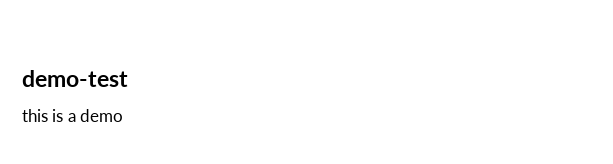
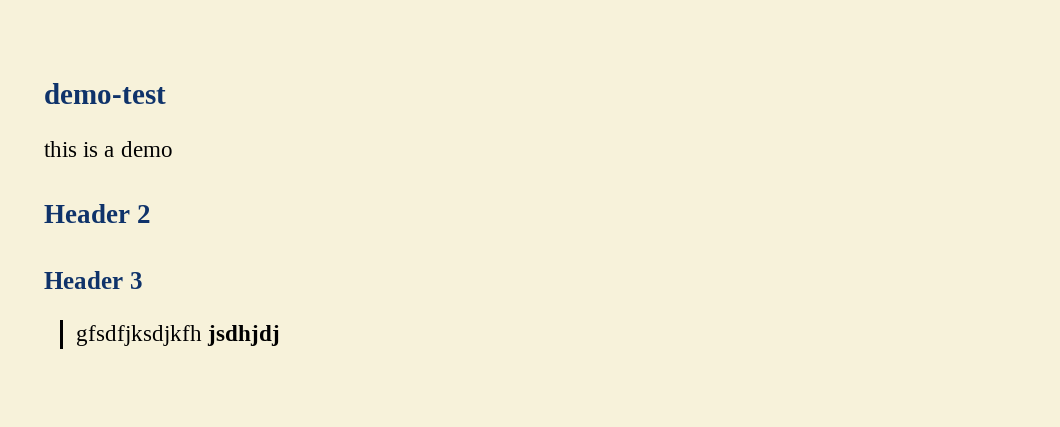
+ Header 2
+ Header 3
+ gfsdfjksdjkfh jsdhjdj

